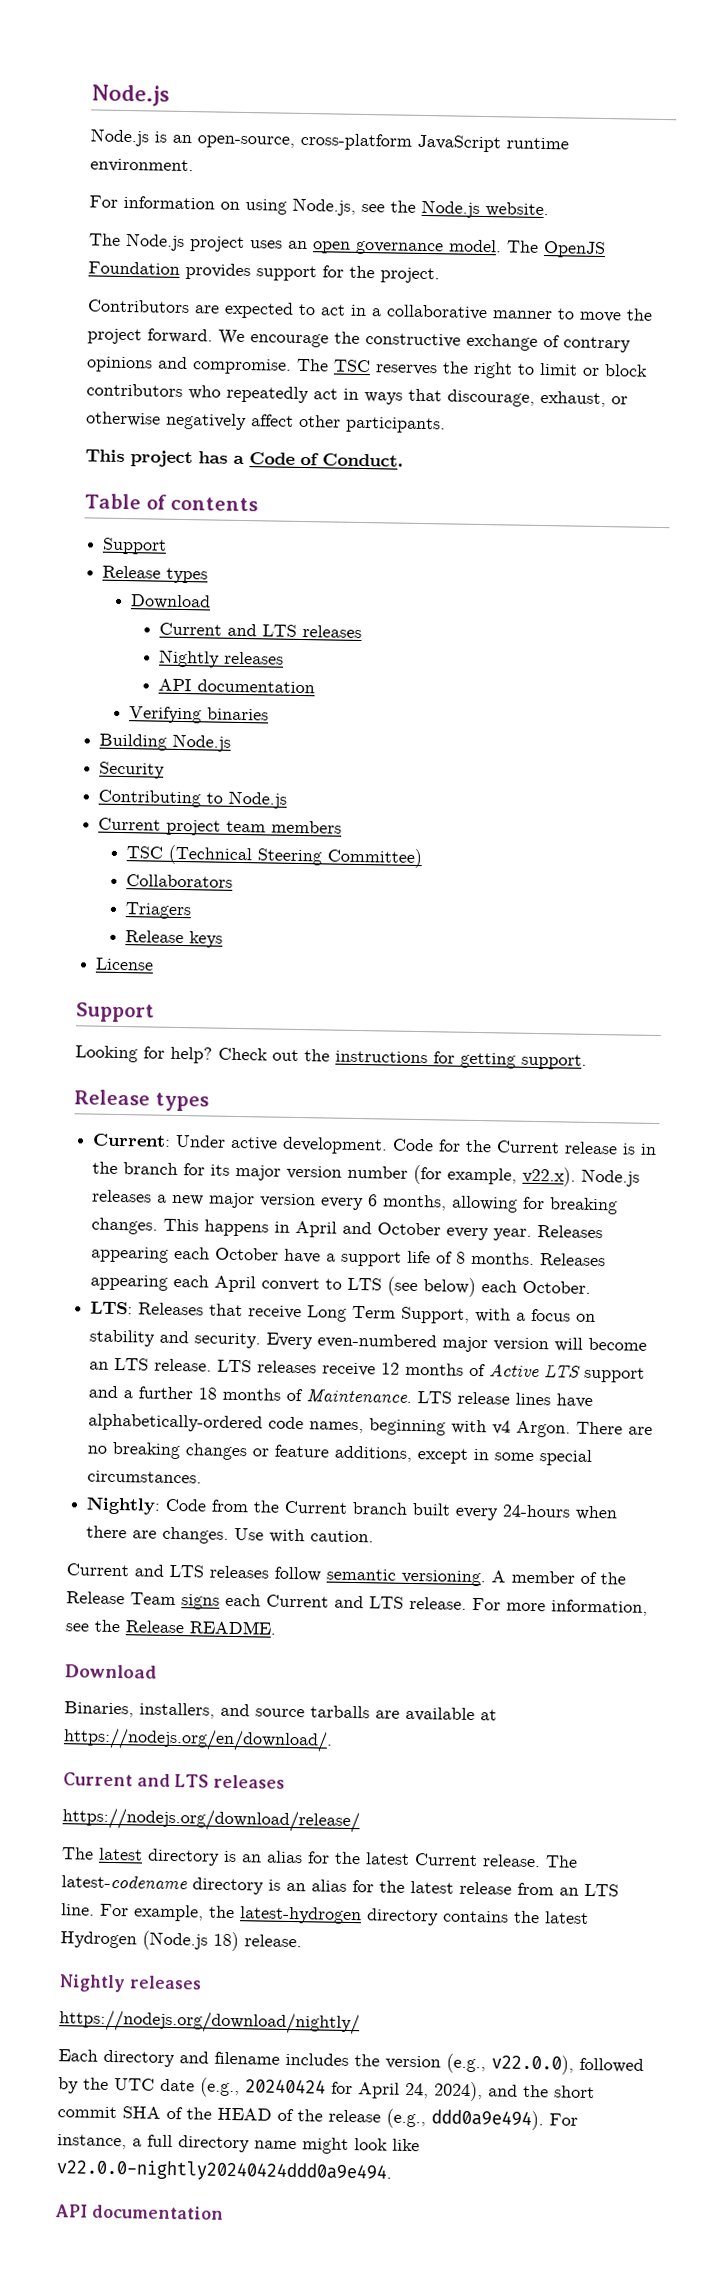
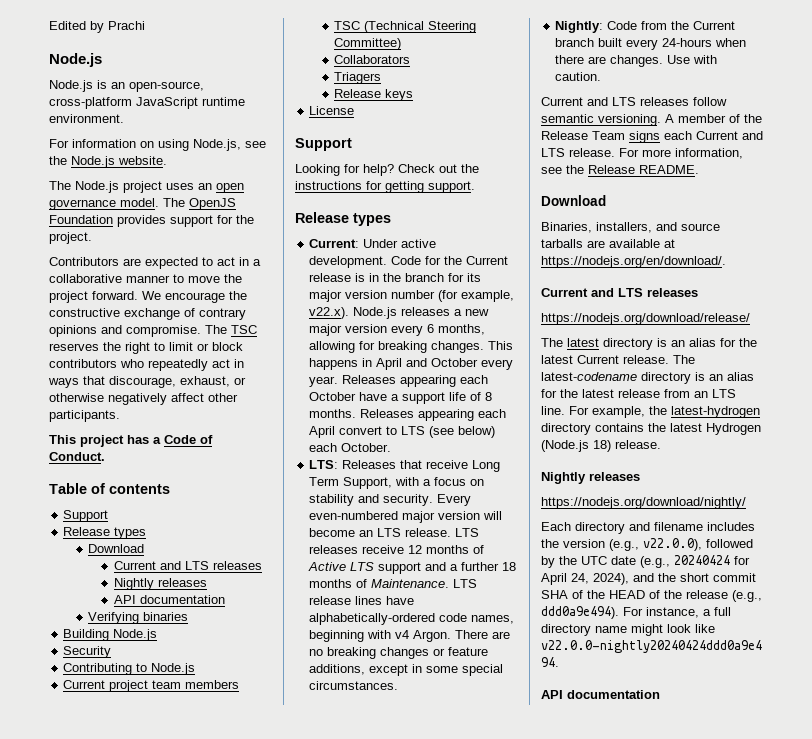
+ Edited by Prachi

